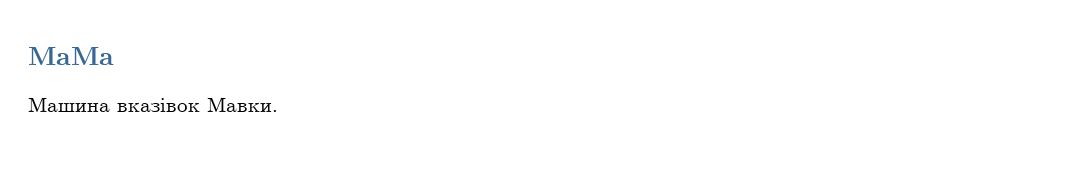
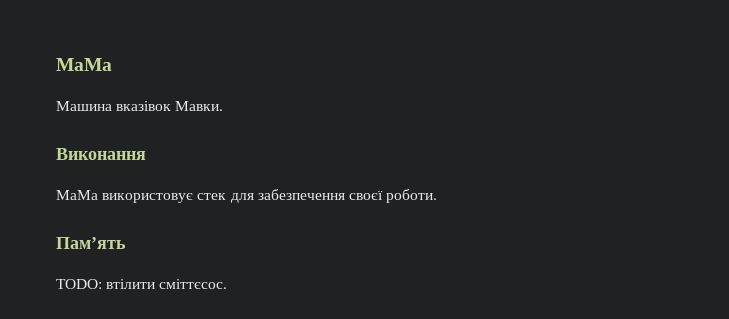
+ Виконання
+ МаМа використовує стек для забезпечення своєї роботи.
+ Памʼять
+ TODO: втілити сміттєсос.

